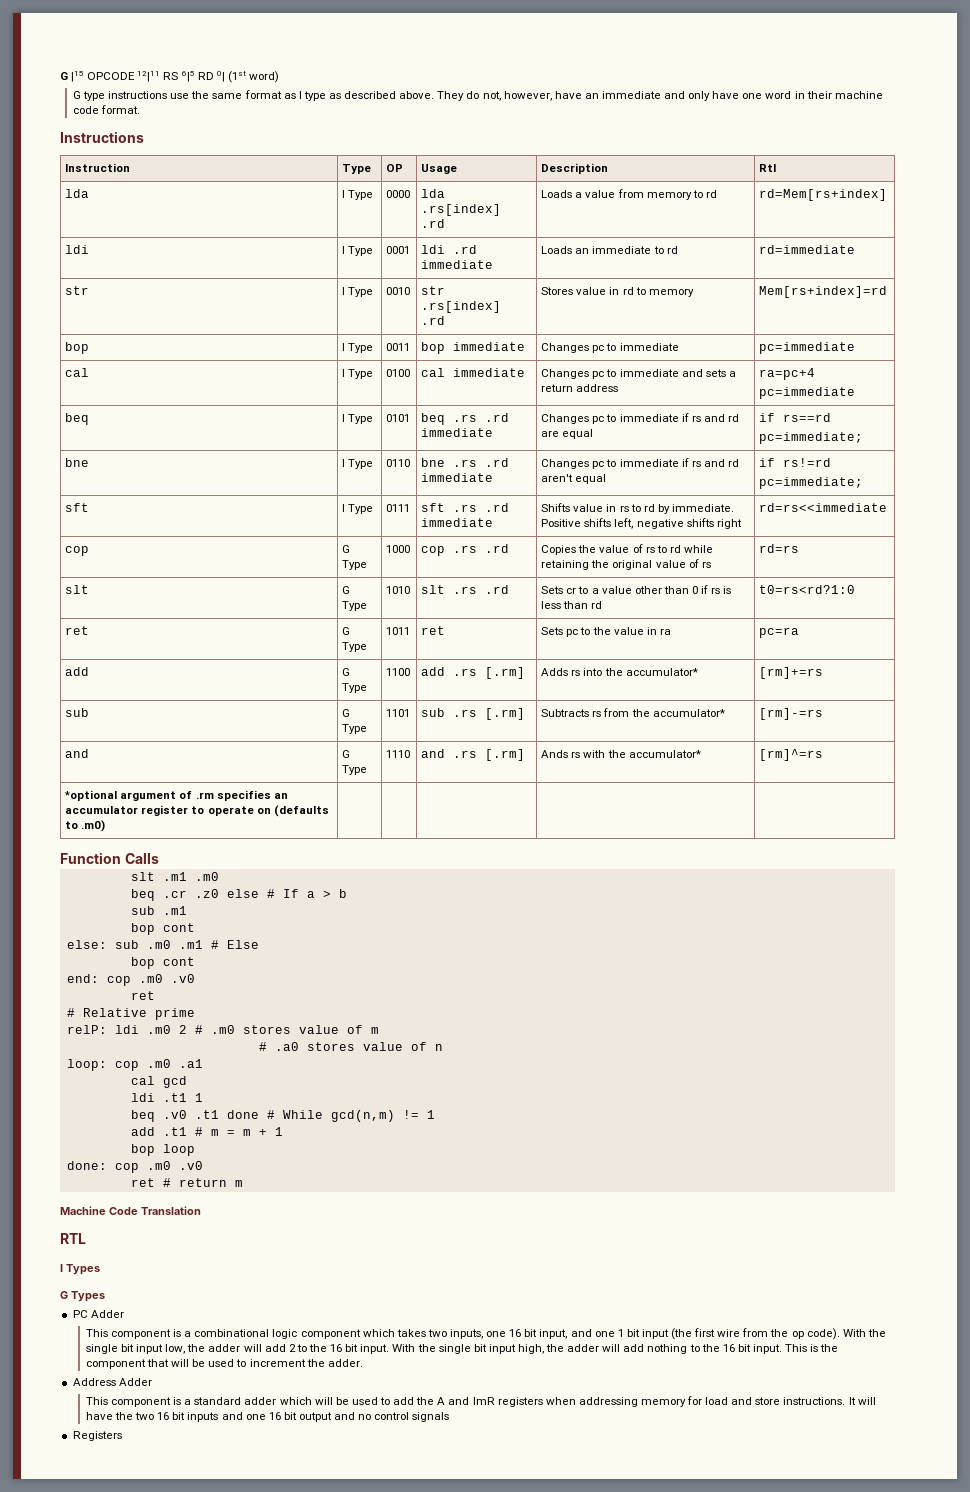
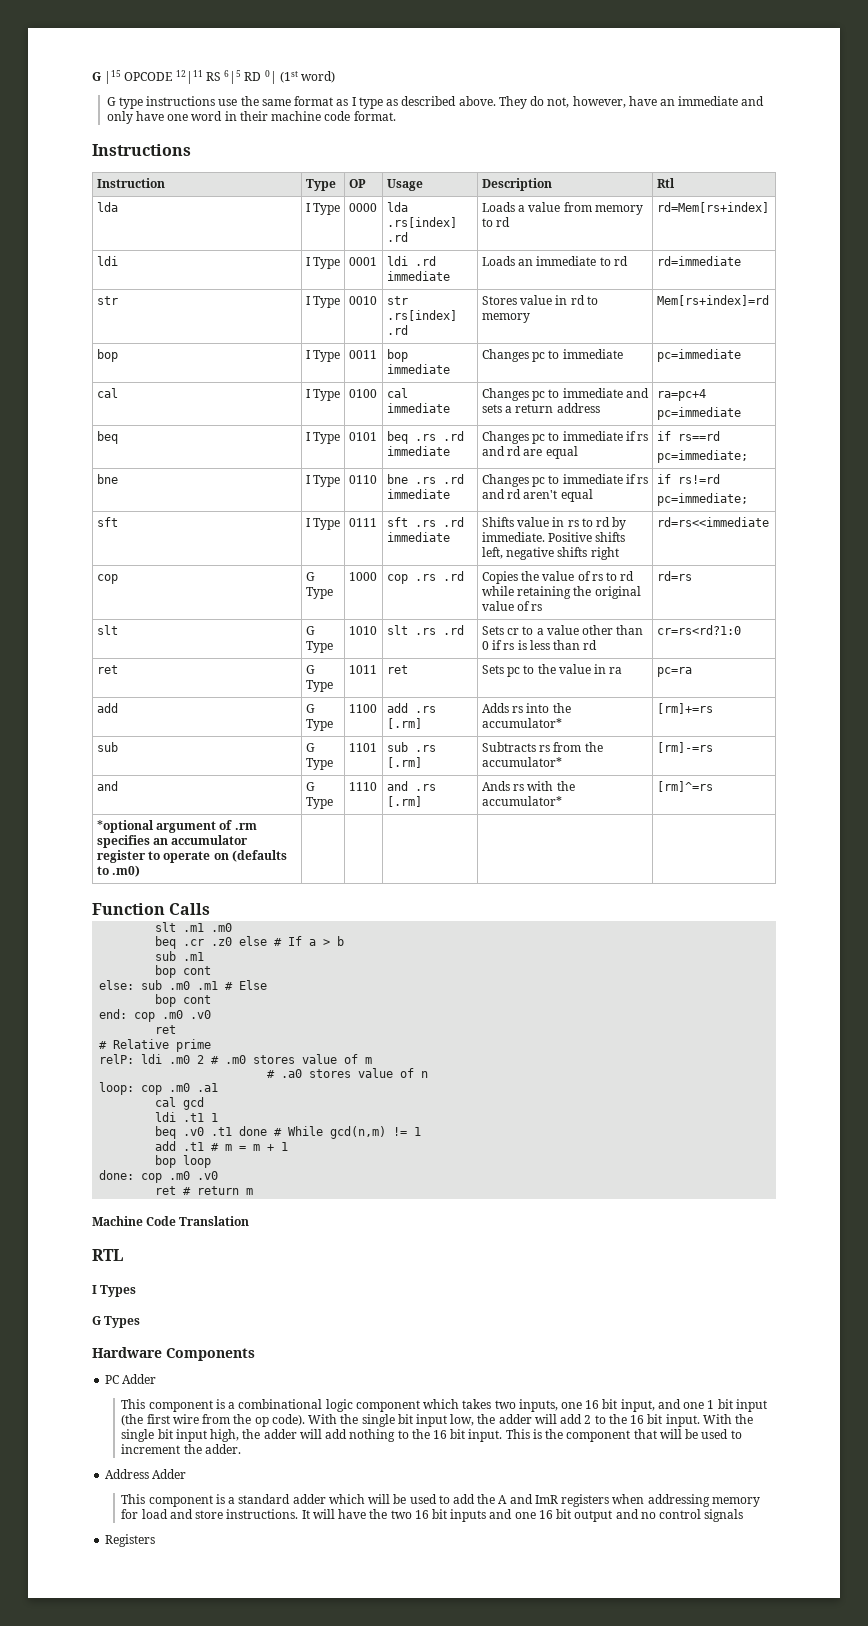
- slt | G Type | 1010 | slt .rs .rd | Sets cr to a value other than 0 if rs is less than rd | t0=rs<rd?1:0
+ slt | G Type | 1010 | slt .rs .rd | Sets cr to a value other than 0 if rs is less than rd | cr=rs<rd?1:0
+ Hardware Components

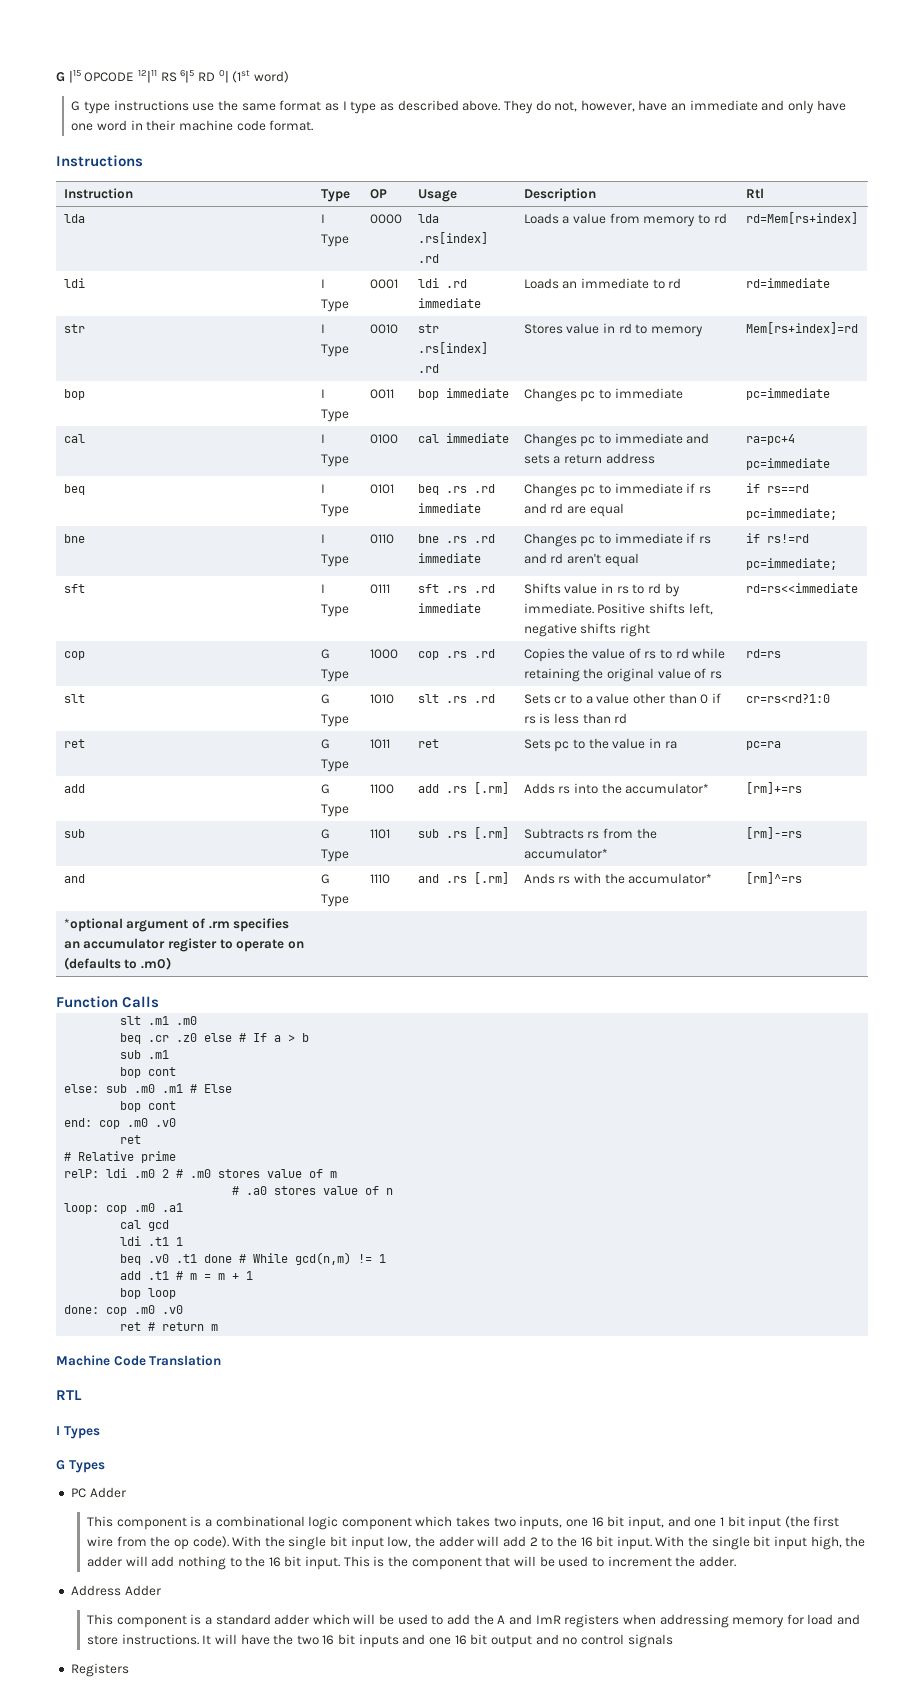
- Hardware Components

